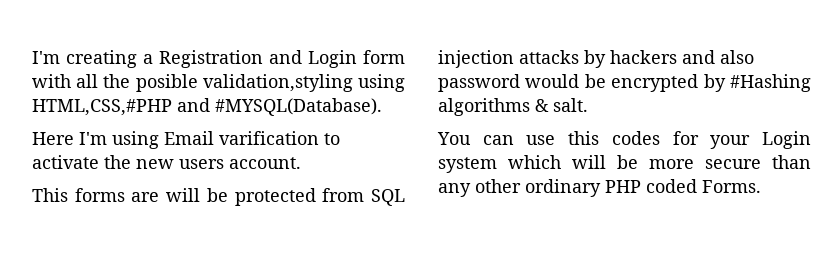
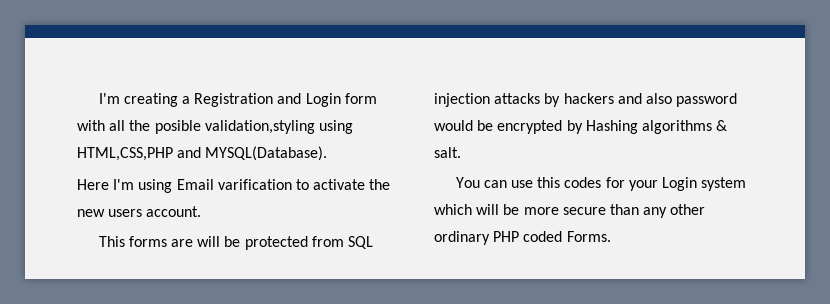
- I'm creating a Registration and Login form with all the posible validation,styling using HTML,CSS,#PHP and #MYSQL(Database).
+ I'm creating a Registration and Login form with all the posible validation,styling using HTML,CSS,PHP and MYSQL(Database).
- This forms are will be protected from SQL injection attacks by hackers and also password would be encrypted by #Hashing algorithms & salt.
+ This forms are will be protected from SQL injection attacks by hackers and also password would be encrypted by Hashing algorithms & salt.

